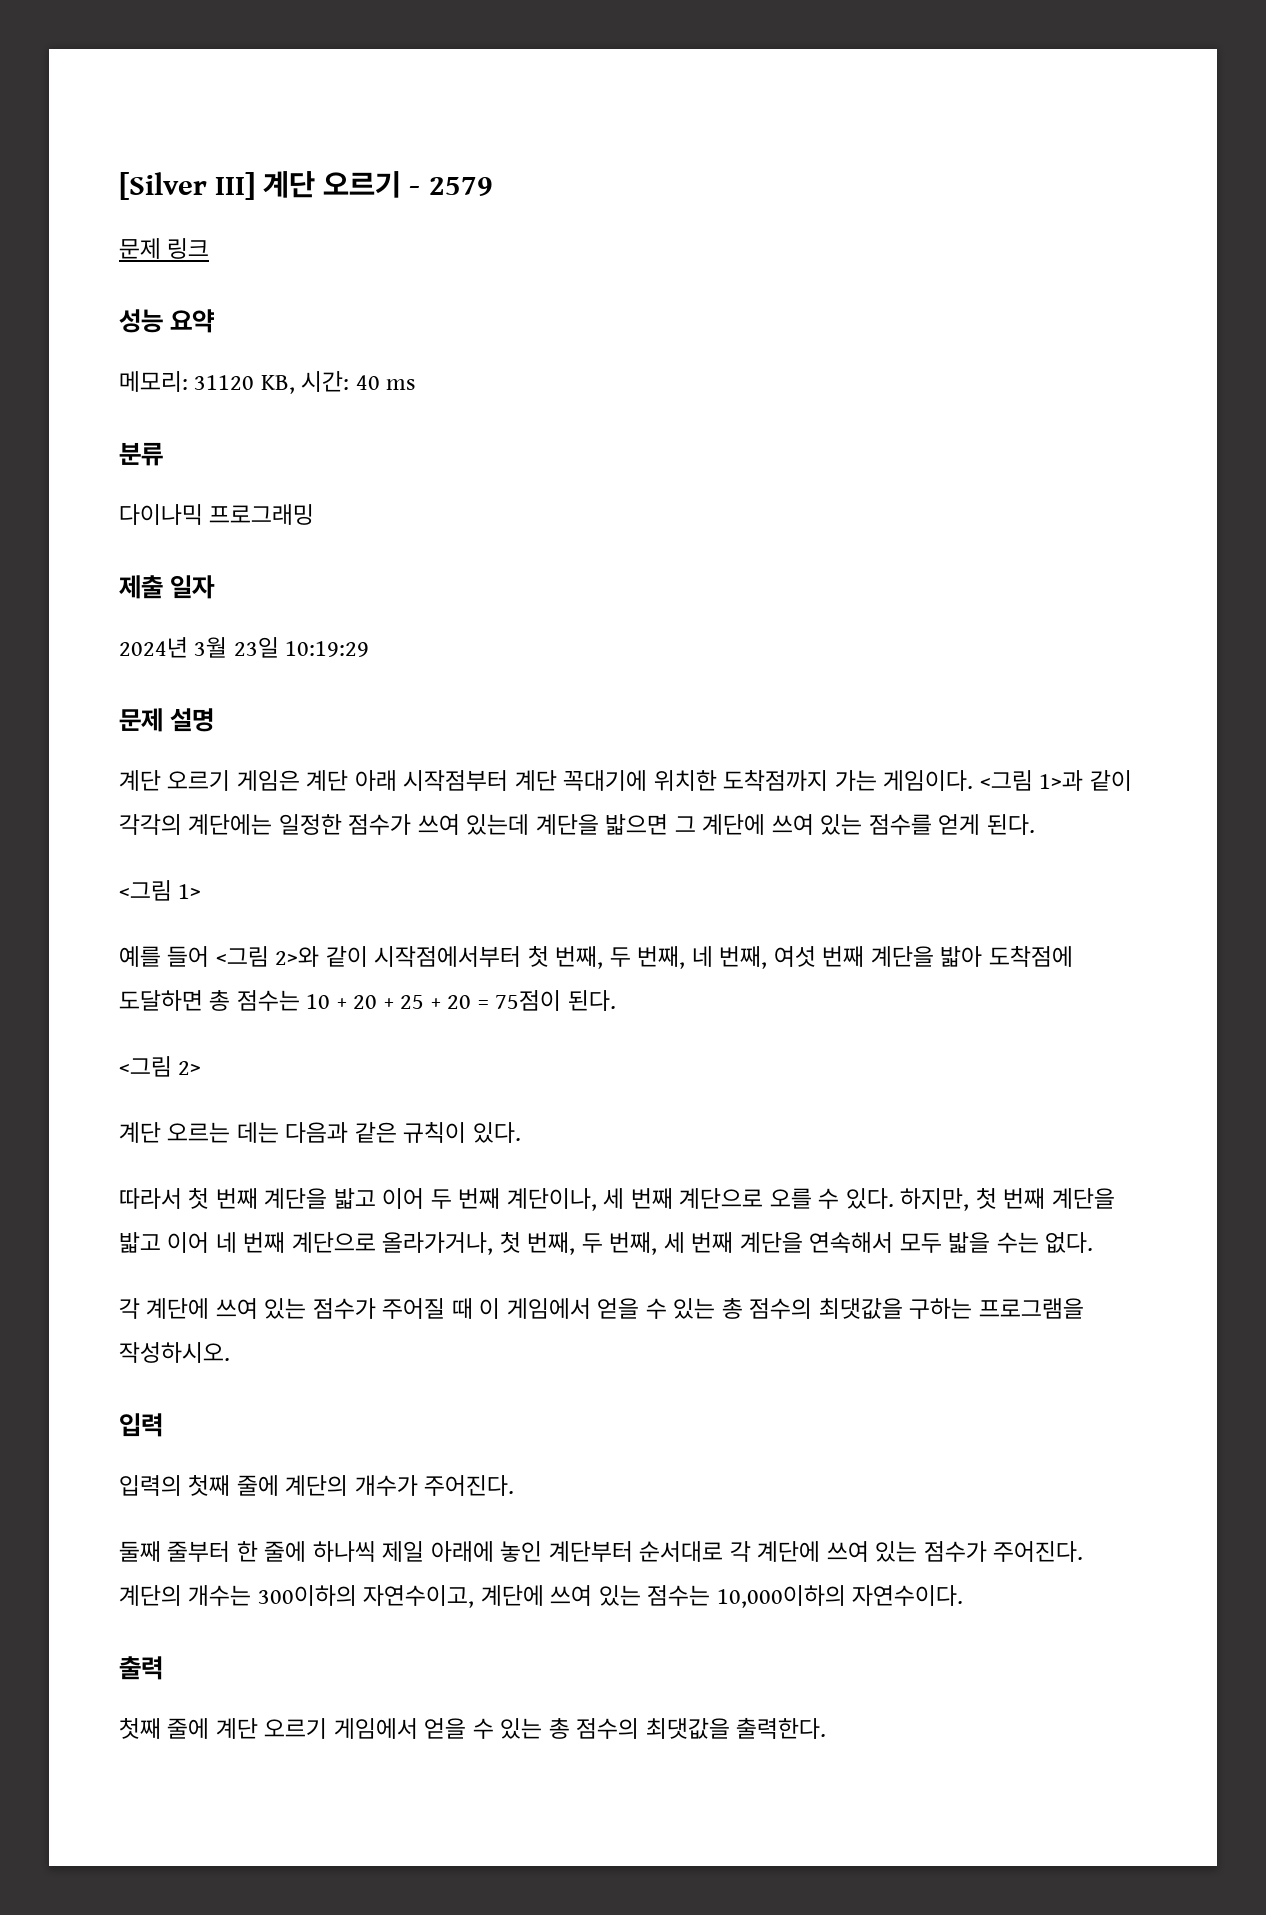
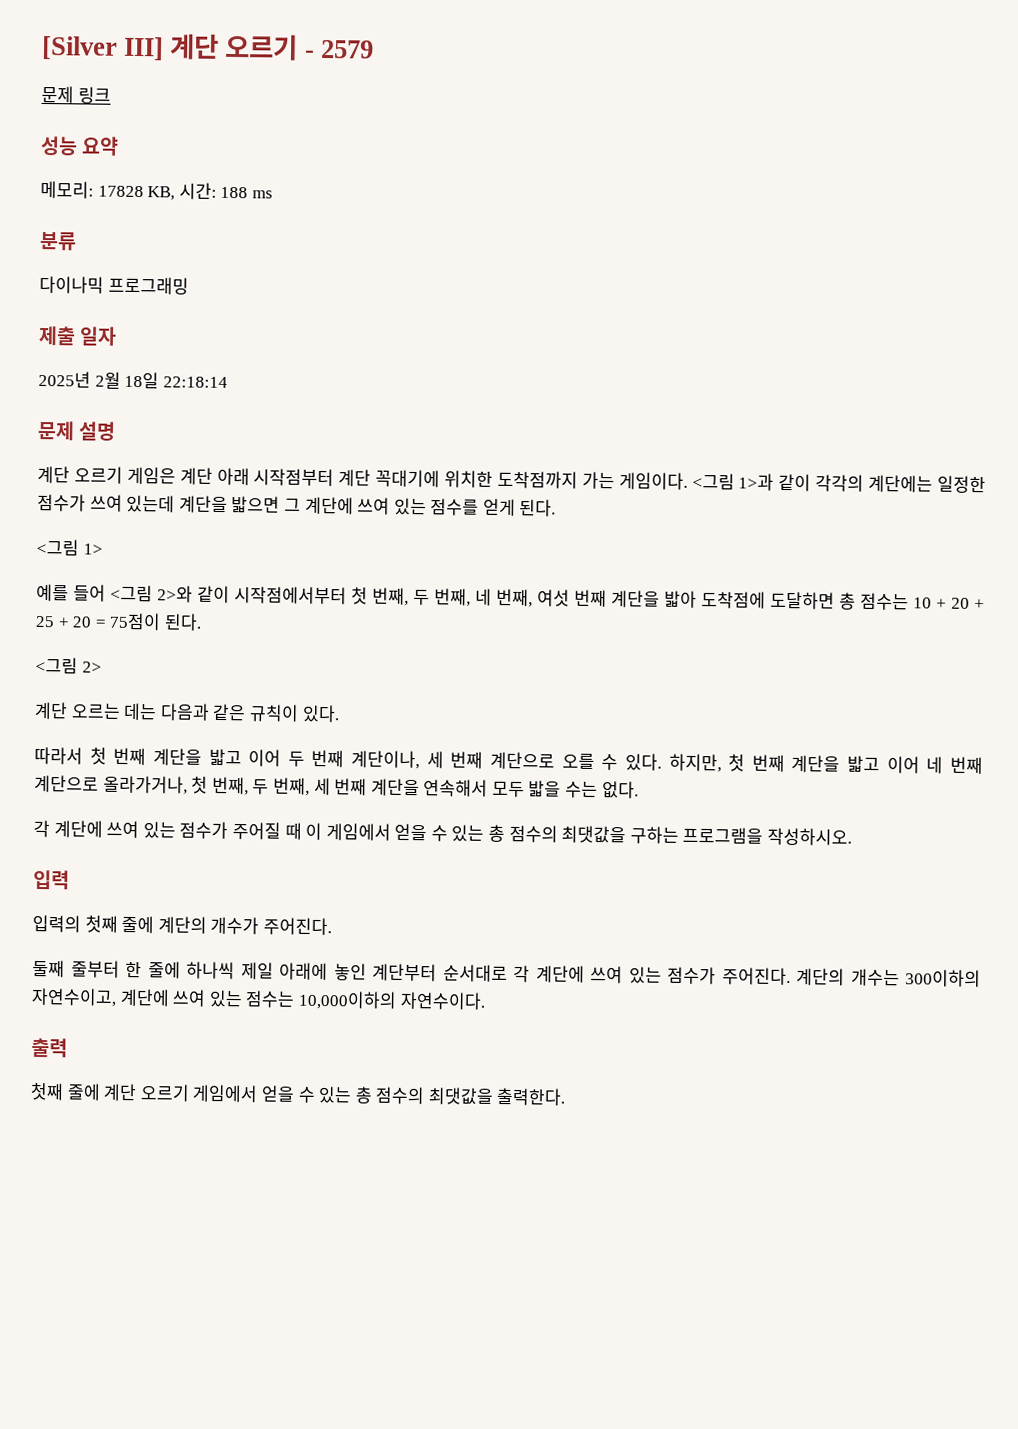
- 메모리: 31120 KB, 시간: 40 ms
+ 메모리: 17828 KB, 시간: 188 ms
- 2024년 3월 23일 10:19:29
+ 2025년 2월 18일 22:18:14

